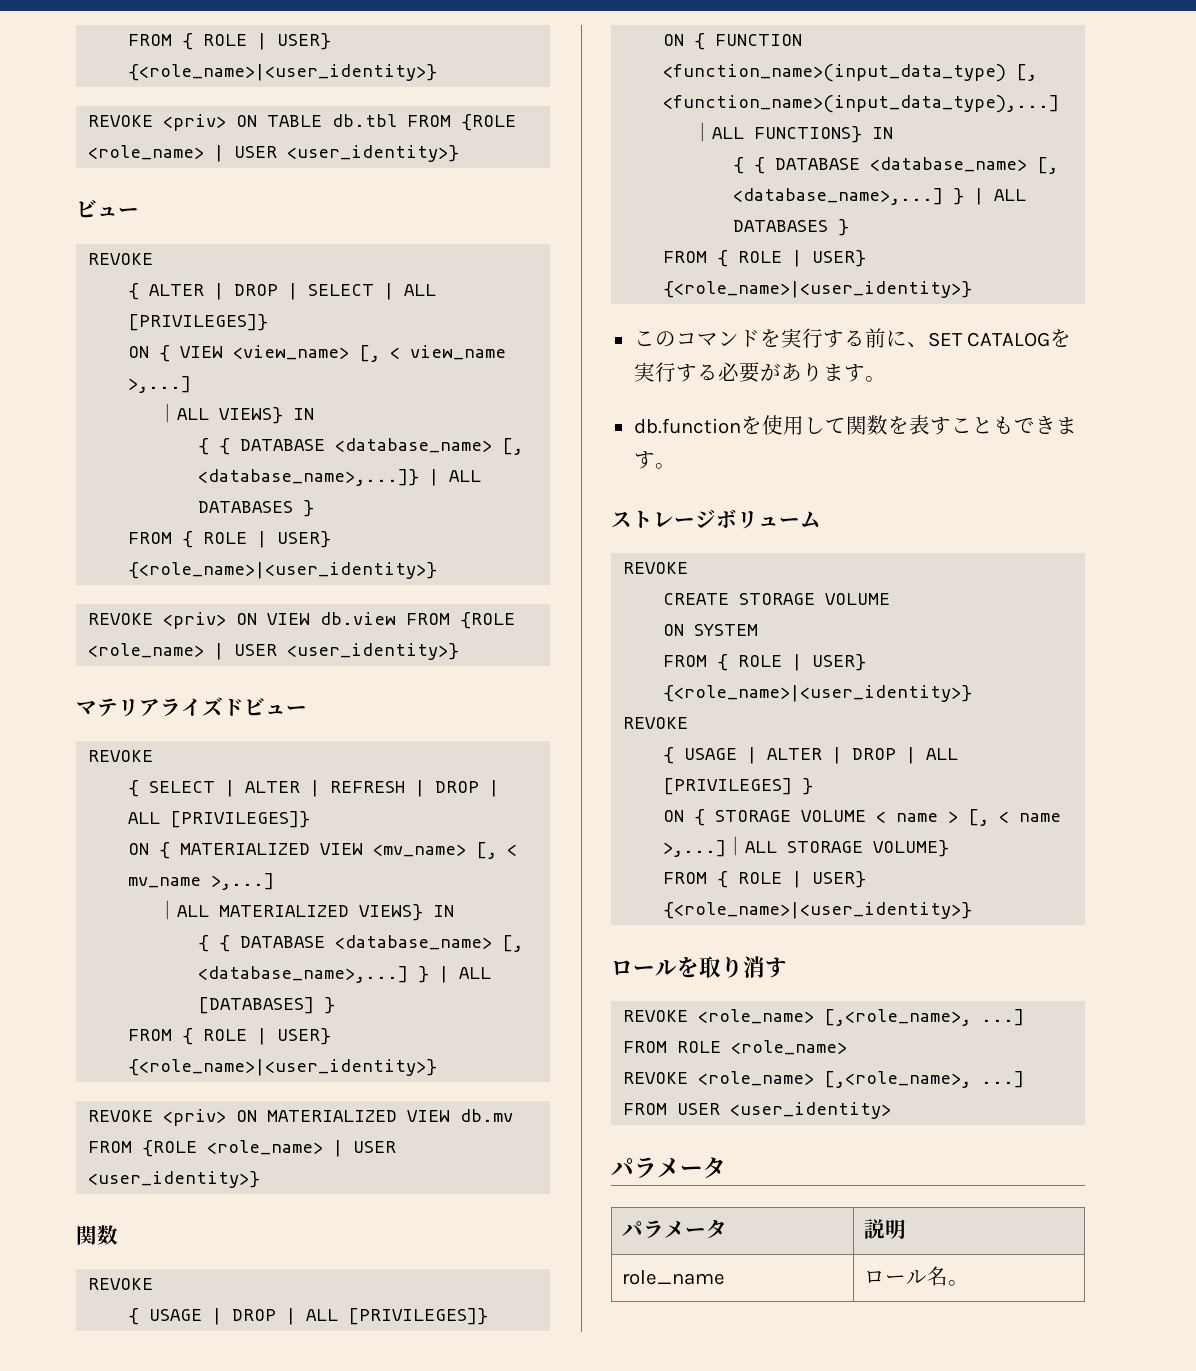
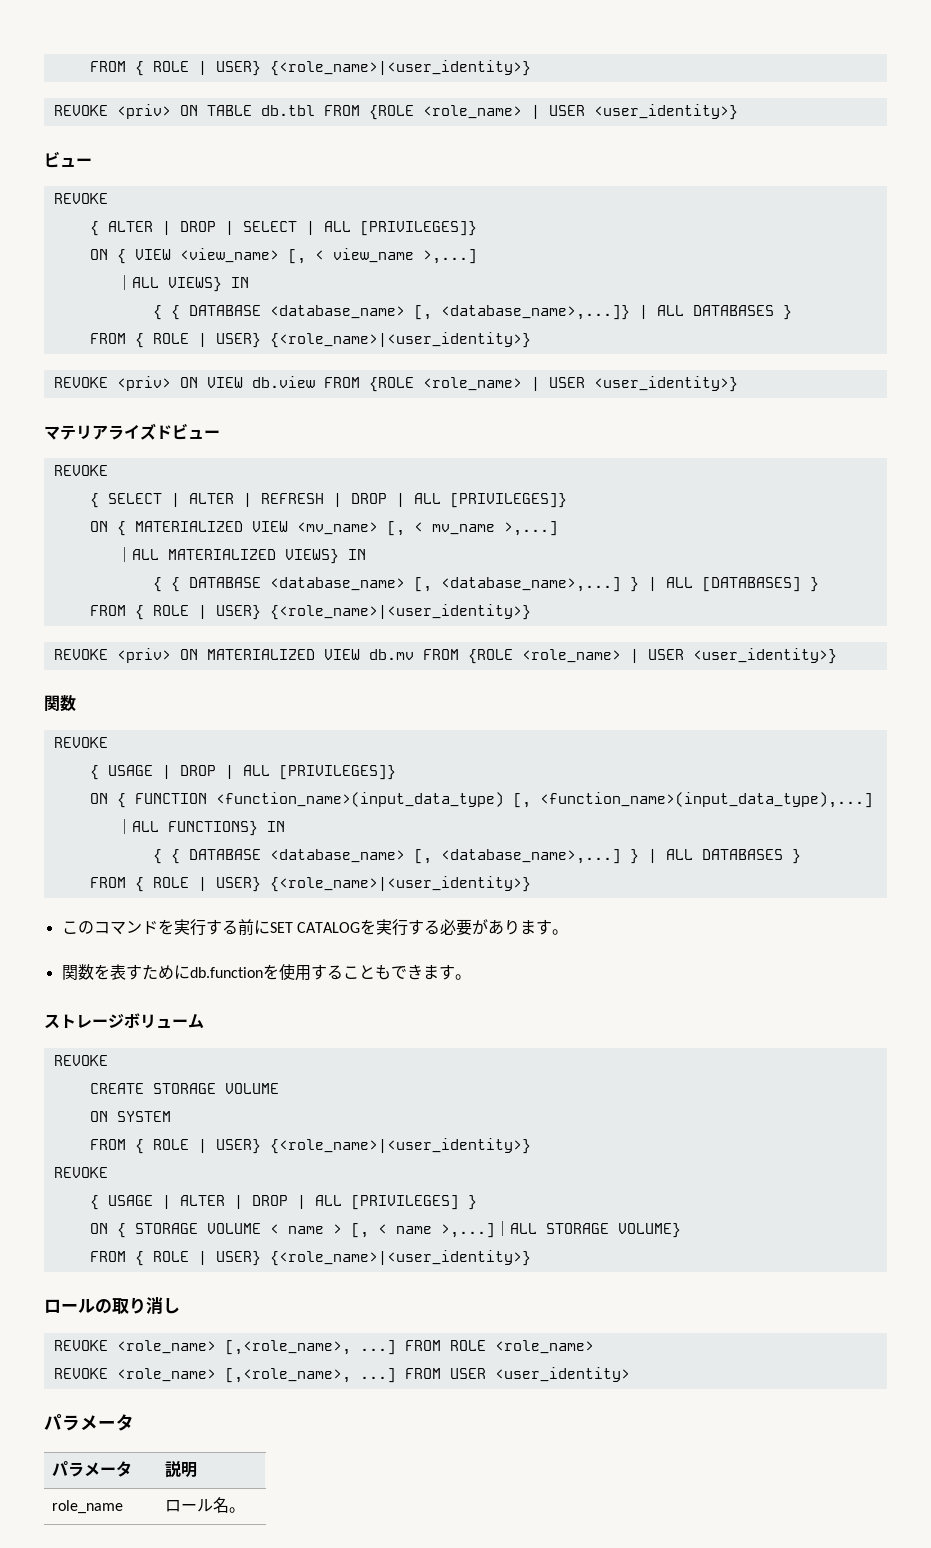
- このコマンドを実行する前に、SET CATALOGを実行する必要があります。
+ このコマンドを実行する前にSET CATALOGを実行する必要があります。
- db.functionを使用して関数を表すこともできます。
+ 関数を表すためにdb.functionを使用することもできます。
- ロールを取り消す
+ ロールの取り消し

